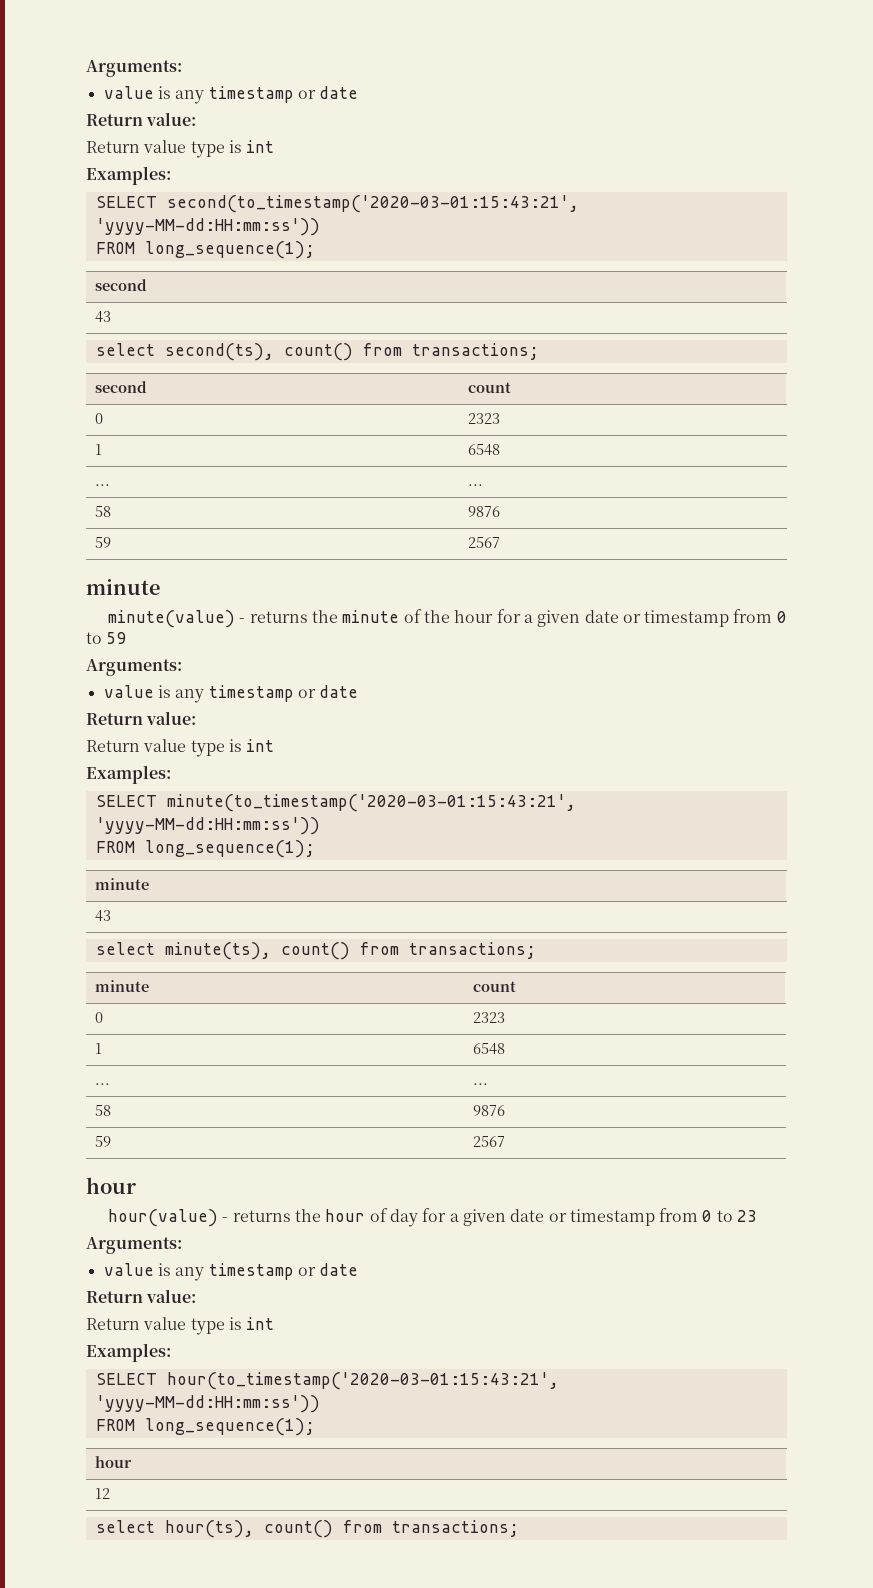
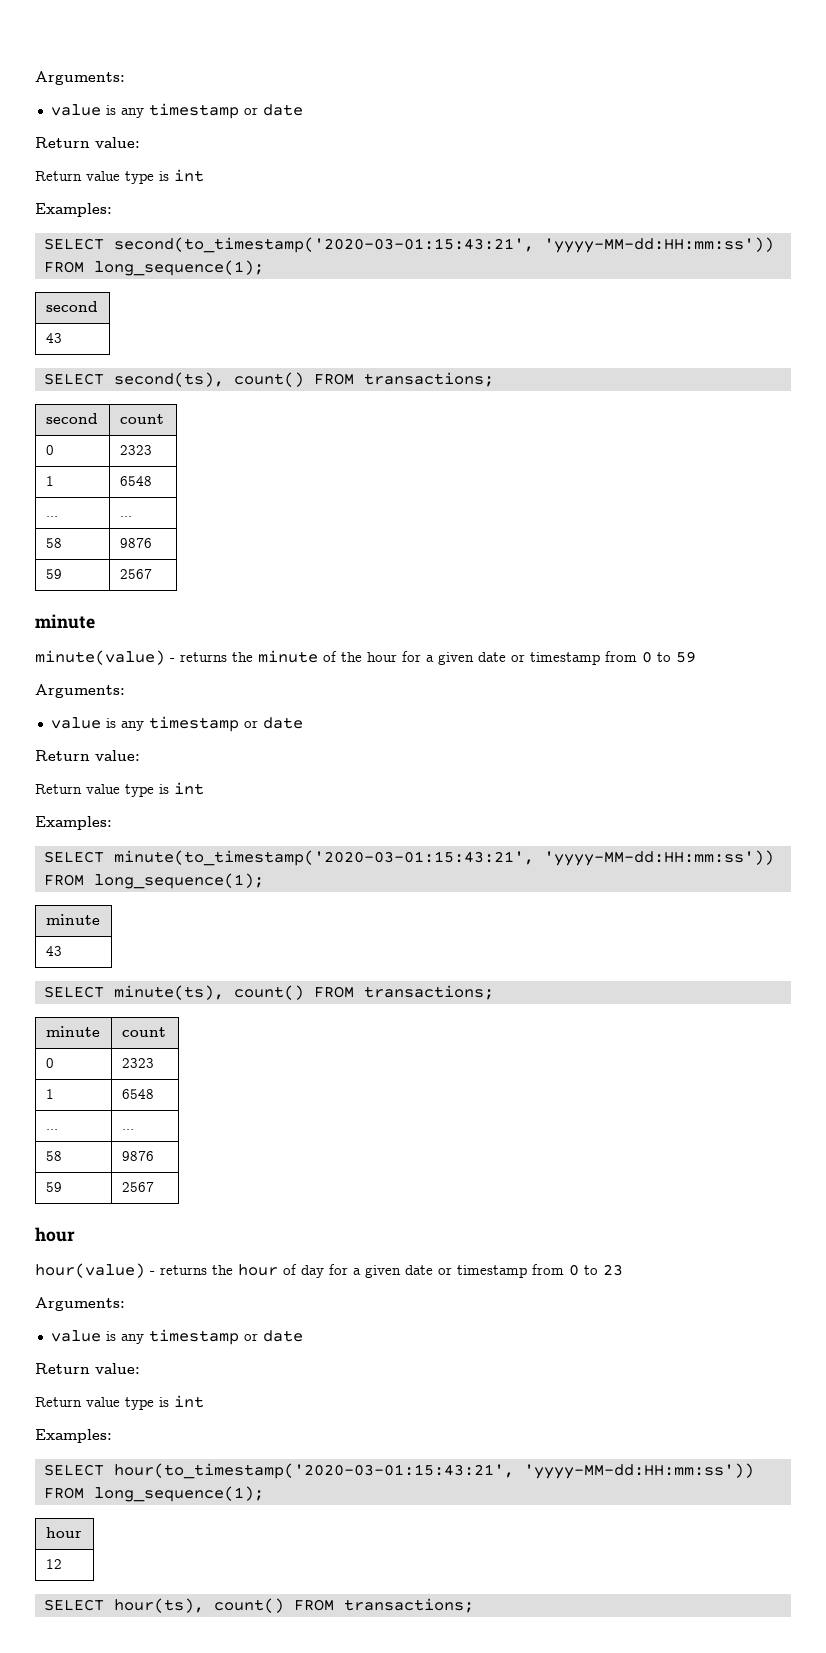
- select second(ts), count() from transactions;
+ SELECT second(ts), count() FROM transactions;
- select minute(ts), count() from transactions;
+ SELECT minute(ts), count() FROM transactions;
- select hour(ts), count() from transactions;
+ SELECT hour(ts), count() FROM transactions;

